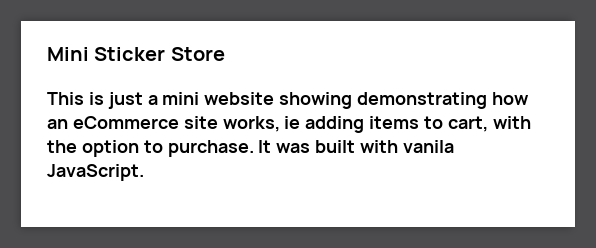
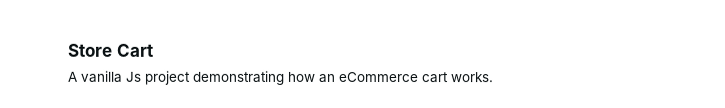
- Mini Sticker Store
- This is just a mini website showing demonstrating how an eCommerce site works, ie adding items to cart, with the option to purchase. It was built with vanila JavaScript.
+ Store Cart
+ A vanilla Js project demonstrating how an eCommerce cart works.

